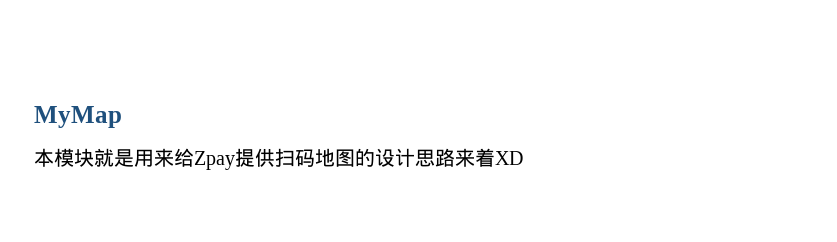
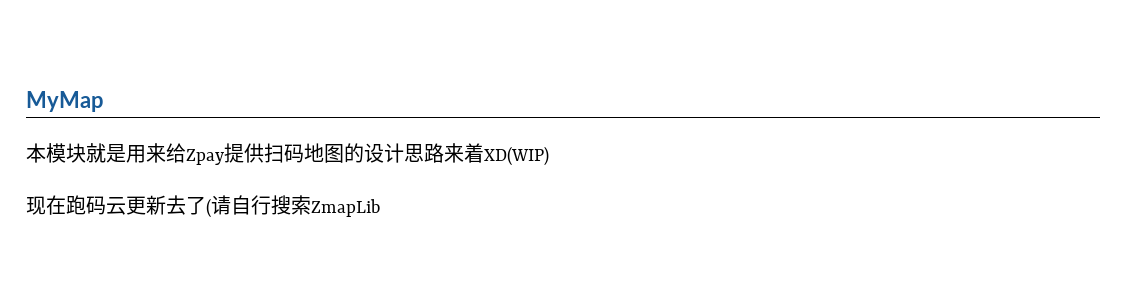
- 本模块就是用来给Zpay提供扫码地图的设计思路来着XD
+ 本模块就是用来给Zpay提供扫码地图的设计思路来着XD(WIP)
+ 现在跑码云更新去了(请自行搜索ZmapLib

